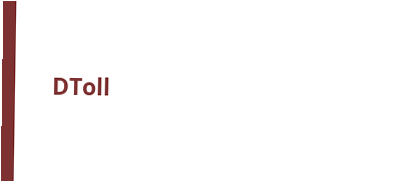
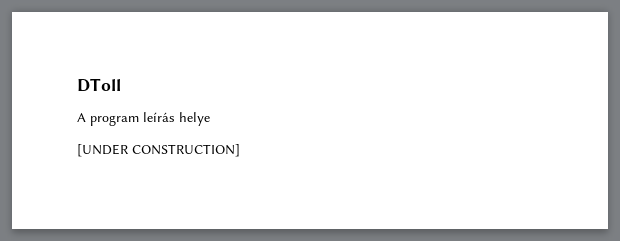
+ A program leírás helye
+ [UNDER CONSTRUCTION]

